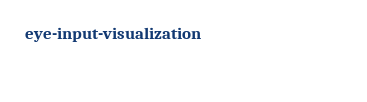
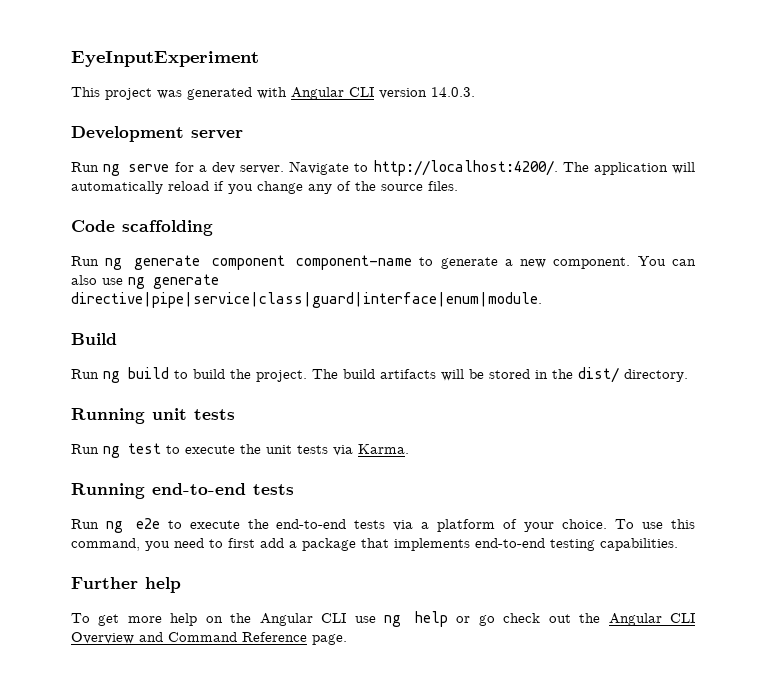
- eye-input-visualization
+ EyeInputExperiment
+ This project was generated with Angular CLI version 14.0.3.
+ Development server
+ Run ng serve for a dev server. Navigate to http://localhost:4200/. The application will automatically reload if you change any of the source files.
+ Code scaffolding
+ Run ng generate component component-name to generate a new component. You can also use ng generate directive|pipe|service|class|guard|interface|enum|module.
+ Build
+ Run ng build to build the project. The build artifacts will be stored in the dist/ directory.
+ Running unit tests
+ Run ng test to execute the unit tests via Karma.
+ Running end-to-end tests
+ Run ng e2e to execute the end-to-end tests via a platform of your choice. To use this command, you need to first add a package that implements end-to-end testing capabilities.
+ Further help
+ To get more help on the Angular CLI use ng help or go check out the Angular CLI Overview and Command Reference page.

